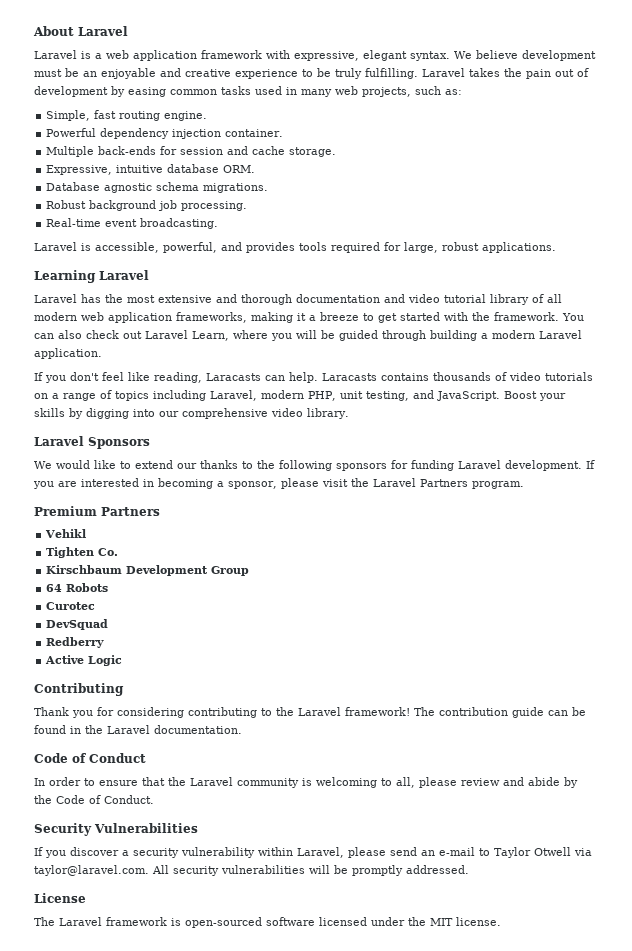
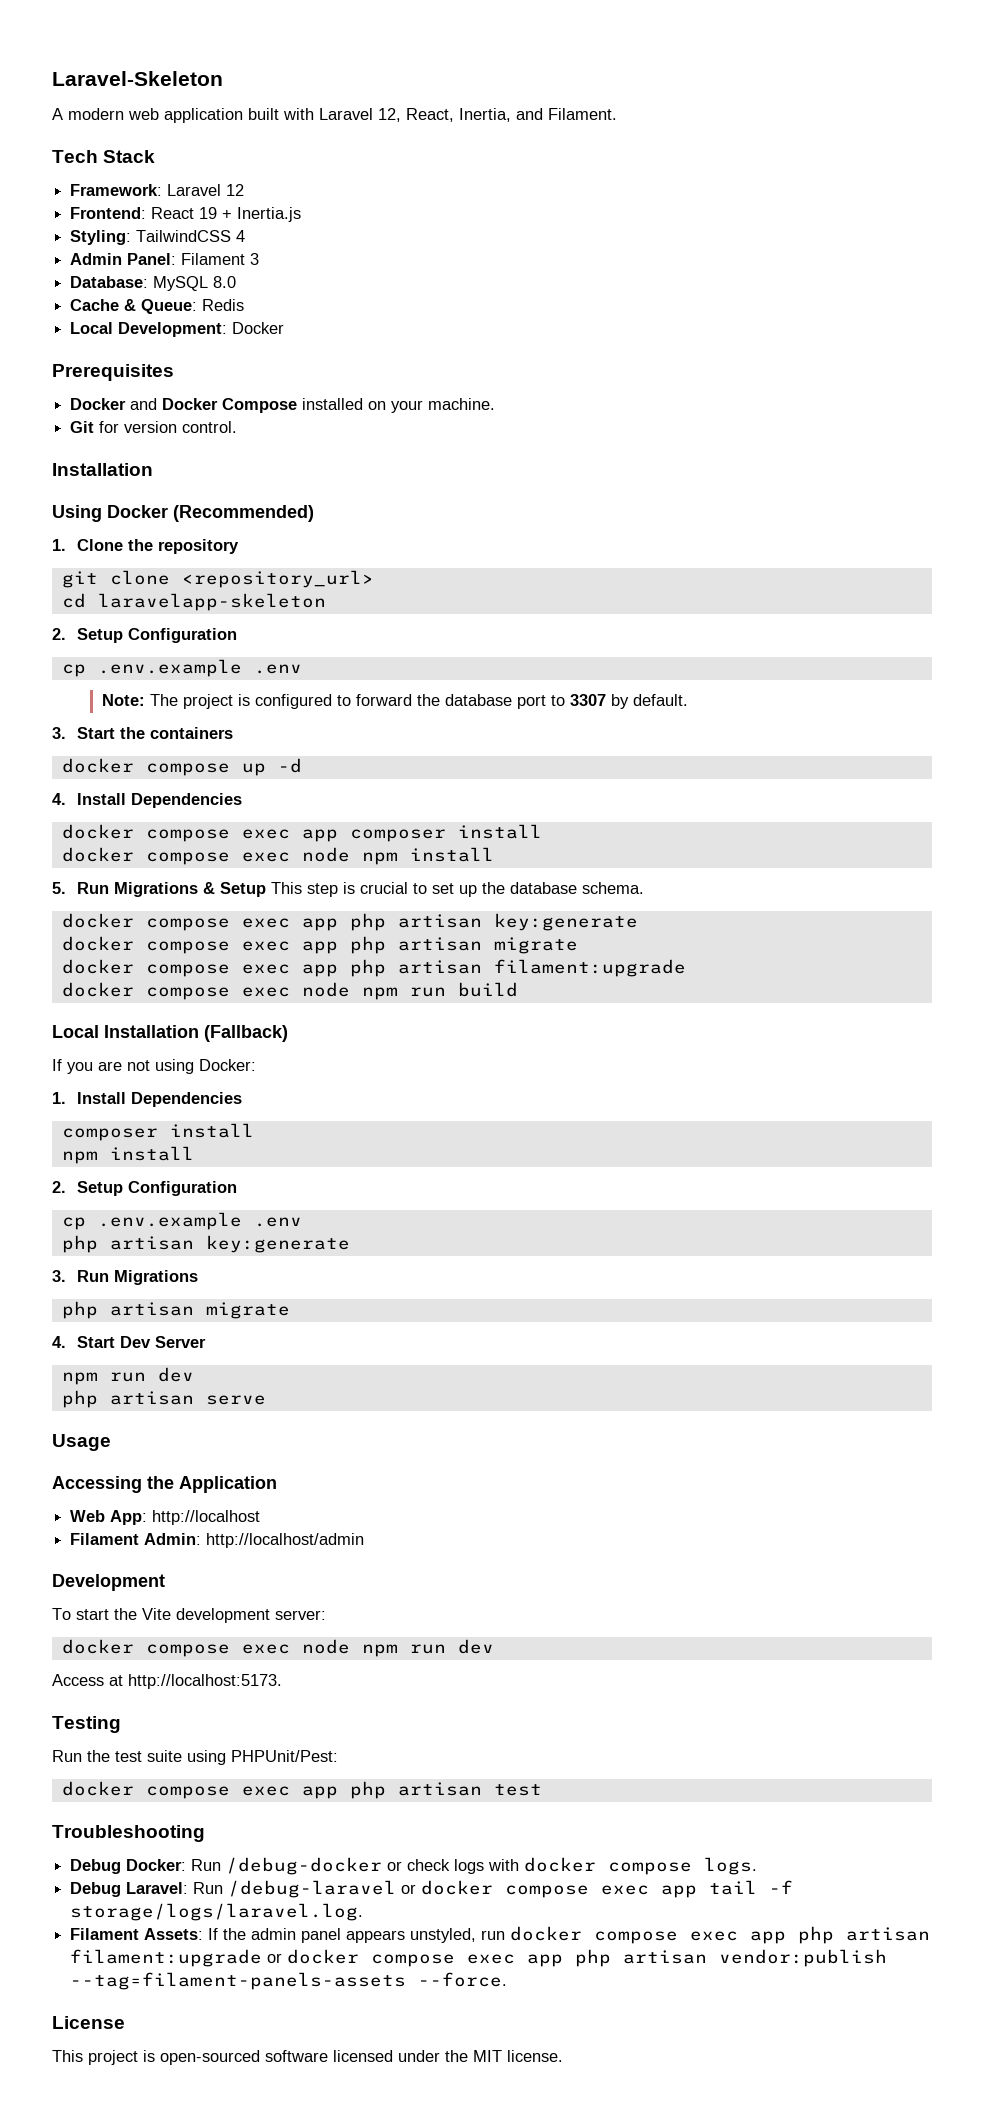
- About Laravel
- Laravel is a web application framework with expressive, elegant syntax. We believe development must be an enjoyable and creative experience to be truly fulfilling. Laravel takes the pain out of development by easing common tasks used in many web projects, such as:
- Simple, fast routing engine.
- Powerful dependency injection container.
- Multiple back-ends for session and cache storage.
- Expressive, intuitive database ORM.
- Database agnostic schema migrations.
- Robust background job processing.
- Real-time event broadcasting.
- Laravel is accessible, powerful, and provides tools required for large, robust applications.
- Learning Laravel
- Laravel has the most extensive and thorough documentation and video tutorial library of all modern web application frameworks, making it a breeze to get started with the framework. You can also check out Laravel Learn, where you will be guided through building a modern Laravel application.
- If you don't feel like reading, Laracasts can help. Laracasts contains thousands of video tutorials on a range of topics including Laravel, modern PHP, unit testing, and JavaScript. Boost your skills by digging into our comprehensive video library.
- Laravel Sponsors
- We would like to extend our thanks to the following sponsors for funding Laravel development. If you are interested in becoming a sponsor, please visit the Laravel Partners program.
- Premium Partners
- Vehikl
- Tighten Co.
- Kirschbaum Development Group
- 64 Robots
- Curotec
- DevSquad
- Redberry
- Active Logic
- Contributing
- Thank you for considering contributing to the Laravel framework! The contribution guide can be found in the Laravel documentation.
- Code of Conduct
- In order to ensure that the Laravel community is welcoming to all, please review and abide by the Code of Conduct.
- Security Vulnerabilities
- If you discover a security vulnerability within Laravel, please send an e-mail to Taylor Otwell via taylor@laravel.com. All security vulnerabilities will be promptly addressed.
+ Laravel-Skeleton
+ A modern web application built with Laravel 12, React, Inertia, and Filament.
+ Tech Stack
+ Framework: Laravel 12
+ Frontend: React 19 + Inertia.js
+ Styling: TailwindCSS 4
+ Admin Panel: Filament 3
+ Database: MySQL 8.0
+ Cache & Queue: Redis
+ Local Development: Docker
+ Prerequisites
+ Docker and Docker Compose installed on your machine.
+ Git for version control.
+ Installation
+ Using Docker (Recommended)
+ 1. Clone the repository
+ git clone <repository_url>
+ cd laravelapp-skeleton
+ 2. Setup Configuration
+ cp .env.example .env
+ Note: The project is configured to forward the database port to 3307 by default.
+ 3. Start the containers
+ docker compose up -d
+ 4. Install Dependencies
+ docker compose exec app composer install
+ docker compose exec node npm install
+ 5. Run Migrations & Setup This step is crucial to set up the database schema.
+ docker compose exec app php artisan key:generate
+ docker compose exec app php artisan migrate
+ docker compose exec app php artisan filament:upgrade
+ docker compose exec node npm run build
+ Local Installation (Fallback)
+ If you are not using Docker:
+ 1. Install Dependencies
+ composer install
+ npm install
+ 2. Setup Configuration
+ cp .env.example .env
+ php artisan key:generate
+ 3. Run Migrations
+ php artisan migrate
+ 4. Start Dev Server
+ npm run dev
+ php artisan serve
+ Usage
+ Accessing the Application
+ Web App: http://localhost
+ Filament Admin: http://localhost/admin
+ Development
+ To start the Vite development server:
+ docker compose exec node npm run dev
+ Access at http://localhost:5173.
+ Testing
+ Run the test suite using PHPUnit/Pest:
+ docker compose exec app php artisan test
+ Troubleshooting
+ Debug Docker: Run /debug-docker or check logs with docker compose logs.
+ Debug Laravel: Run /debug-laravel or docker compose exec app tail -f storage/logs/laravel.log.
+ Filament Assets: If the admin panel appears unstyled, run docker compose exec app php artisan filament:upgrade or docker compose exec app php artisan vendor:publish --tag=filament-panels-assets --force.
  License
- The Laravel framework is open-sourced software licensed under the MIT license.
+ This project is open-sourced software licensed under the MIT license.

